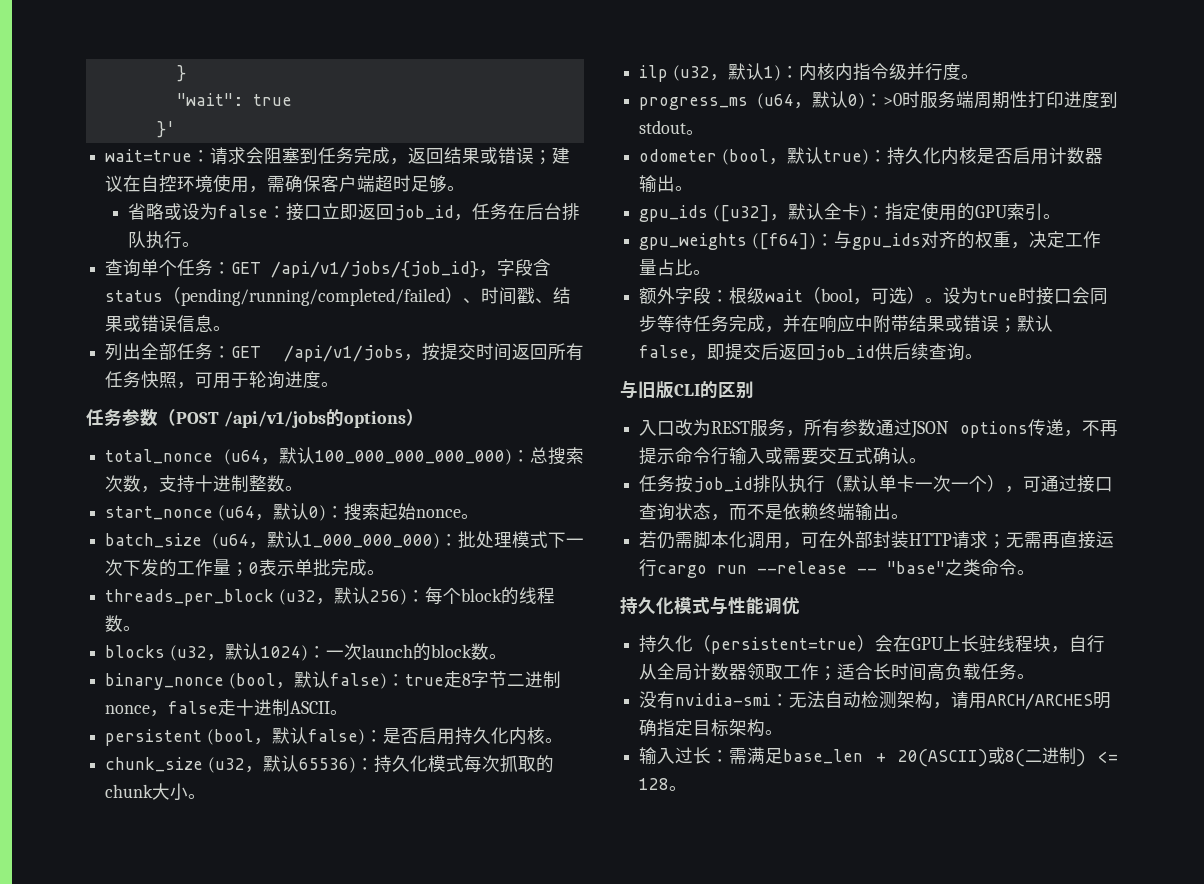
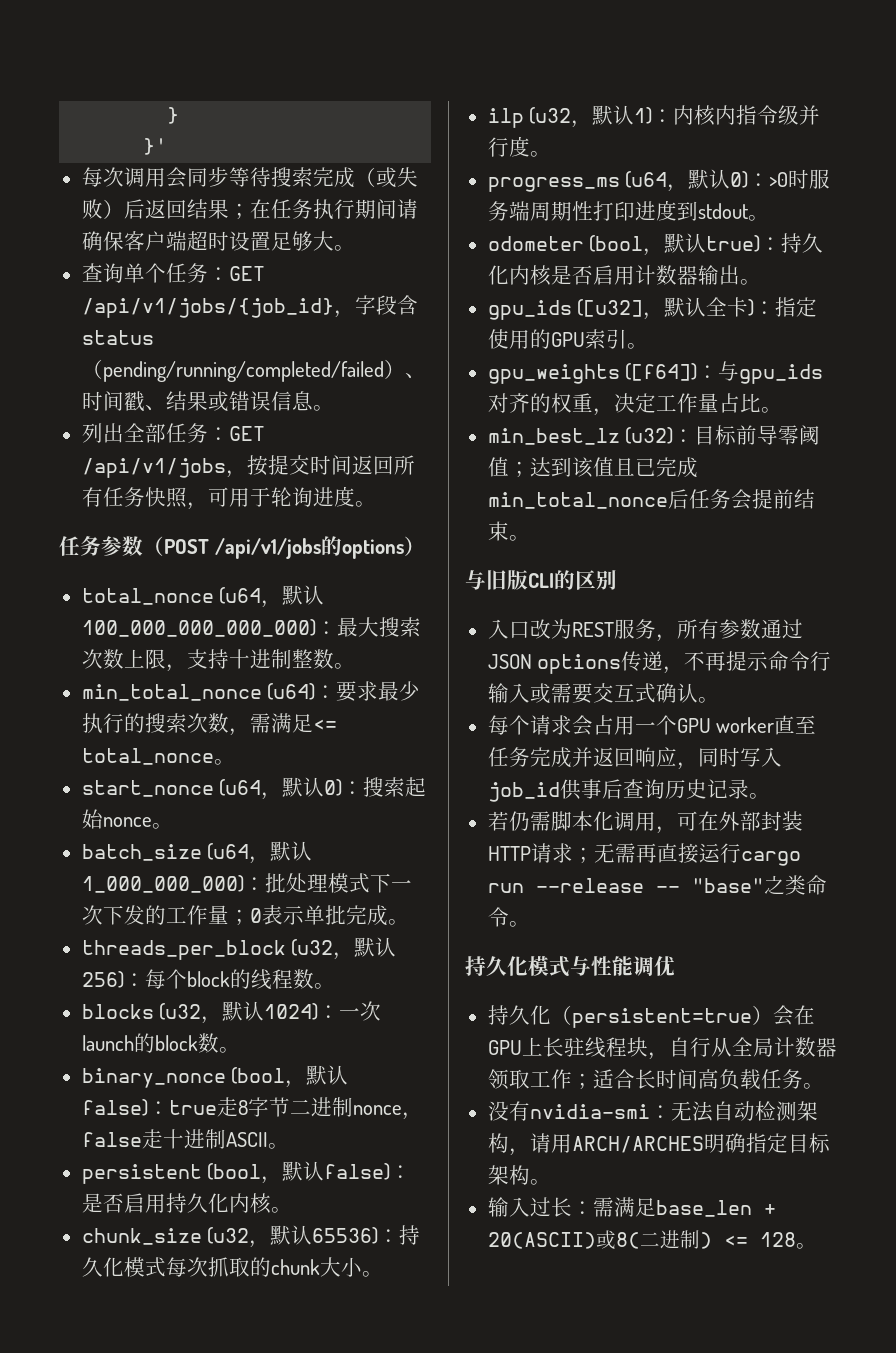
- "wait": true
- wait=true：请求会阻塞到任务完成，返回结果或错误；建议在自控环境使用，需确保客户端超时足够。
- 省略或设为false：接口立即返回job_id，任务在后台排队执行。
+ 每次调用会同步等待搜索完成（或失败）后返回结果；在任务执行期间请确保客户端超时设置足够大。
- total_nonce (u64，默认100_000_000_000_000)：总搜索次数，支持十进制整数。
+ total_nonce (u64，默认100_000_000_000_000)：最大搜索次数上限，支持十进制整数。
+ min_total_nonce (u64)：要求最少执行的搜索次数，需满足<= total_nonce。
- 额外字段：根级wait（bool，可选）。设为true时接口会同步等待任务完成，并在响应中附带结果或错误；默认false，即提交后返回job_id供后续查询。
+ min_best_lz (u32)：目标前导零阈值；达到该值且已完成min_total_nonce后任务会提前结束。
- 任务按job_id排队执行（默认单卡一次一个），可通过接口查询状态，而不是依赖终端输出。
+ 每个请求会占用一个GPU worker直至任务完成并返回响应，同时写入job_id供事后查询历史记录。

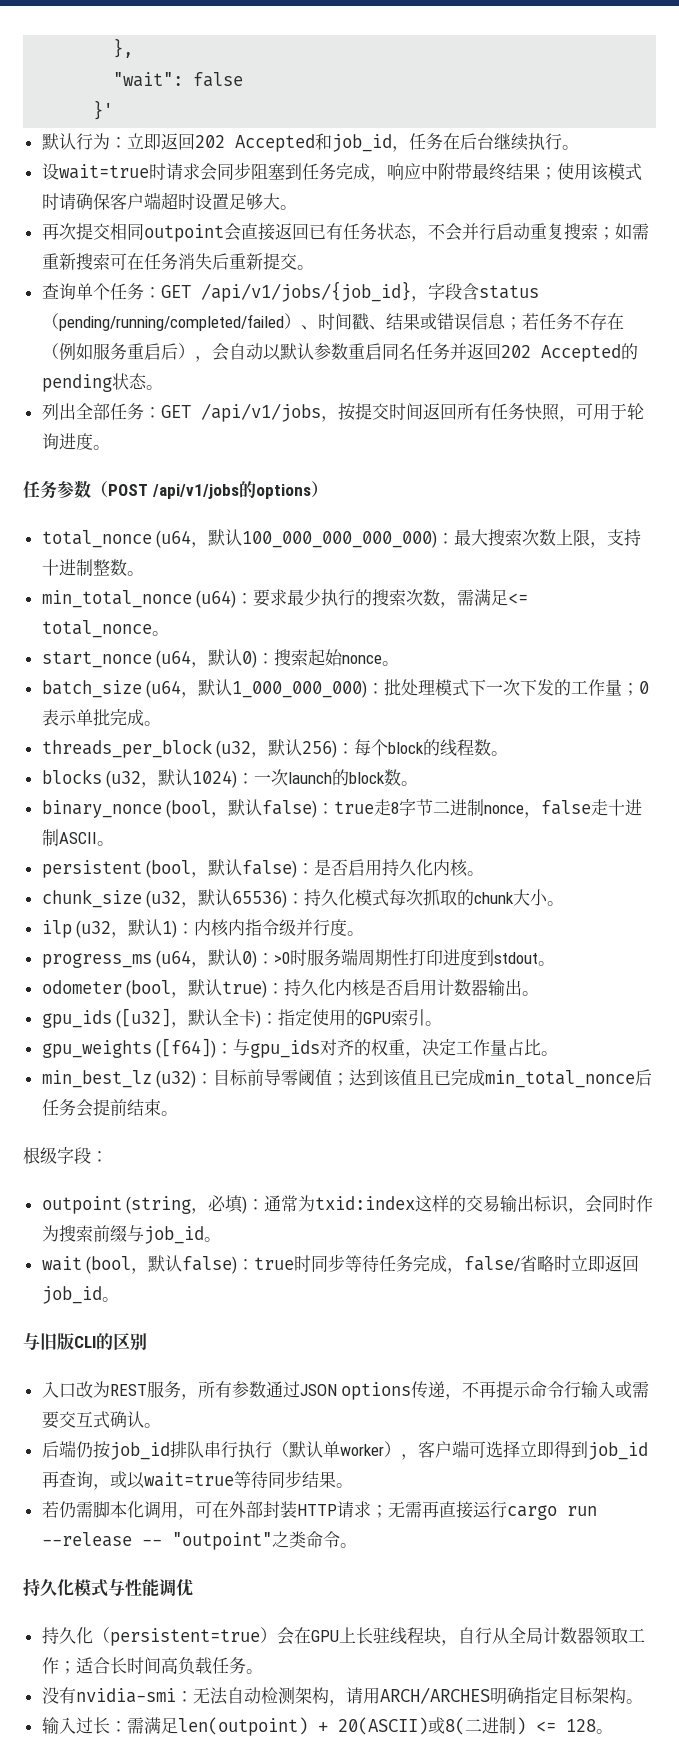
- }
+ },
+ "wait": false
  }'
- 每次调用会同步等待搜索完成（或失败）后返回结果；在任务执行期间请确保客户端超时设置足够大。
+ 默认行为：立即返回202 Accepted和job_id，任务在后台继续执行。
+ 设wait=true时请求会同步阻塞到任务完成，响应中附带最终结果；使用该模式时请确保客户端超时设置足够大。
+ 再次提交相同outpoint会直接返回已有任务状态，不会并行启动重复搜索；如需重新搜索可在任务消失后重新提交。
- 查询单个任务：GET /api/v1/jobs/{job_id}，字段含status（pending/running/completed/failed）、时间戳、结果或错误信息。
+ 查询单个任务：GET /api/v1/jobs/{job_id}，字段含status（pending/running/completed/failed）、时间戳、结果或错误信息；若任务不存在（例如服务重启后），会自动以默认参数重启同名任务并返回202 Accepted的pending状态。
+ 根级字段：
+ outpoint (string，必填)：通常为txid:index这样的交易输出标识，会同时作为搜索前缀与job_id。
+ wait (bool，默认false)：true时同步等待任务完成，false/省略时立即返回job_id。
- 每个请求会占用一个GPU worker直至任务完成并返回响应，同时写入job_id供事后查询历史记录。
+ 后端仍按job_id排队串行执行（默认单worker），客户端可选择立即得到job_id再查询，或以wait=true等待同步结果。
- 若仍需脚本化调用，可在外部封装HTTP请求；无需再直接运行cargo run --release -- "base"之类命令。
+ 若仍需脚本化调用，可在外部封装HTTP请求；无需再直接运行cargo run --release -- "outpoint"之类命令。
- 输入过长：需满足base_len + 20(ASCII)或8(二进制) <= 128。
+ 输入过长：需满足len(outpoint) + 20(ASCII)或8(二进制) <= 128。

